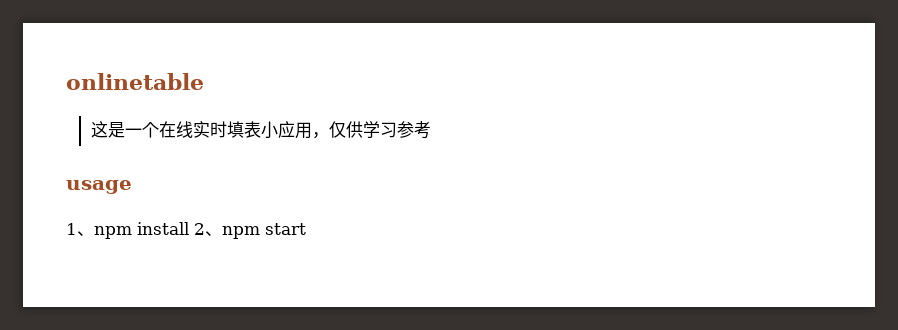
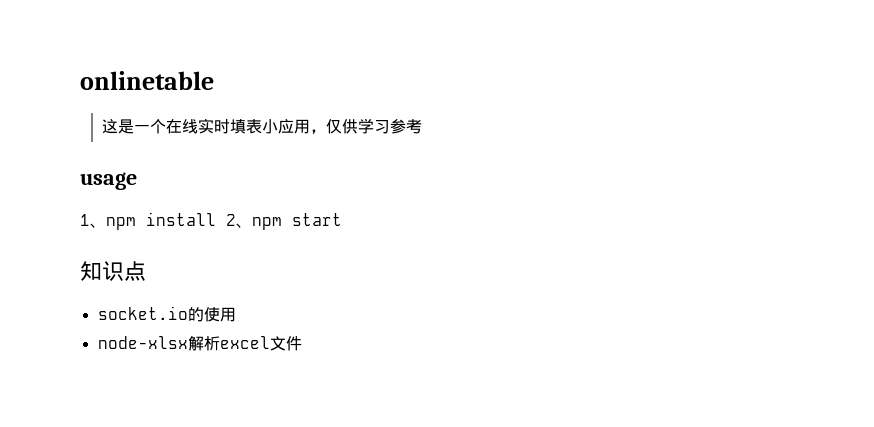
+ 知识点
+ socket.io的使用
+ node-xlsx解析excel文件

